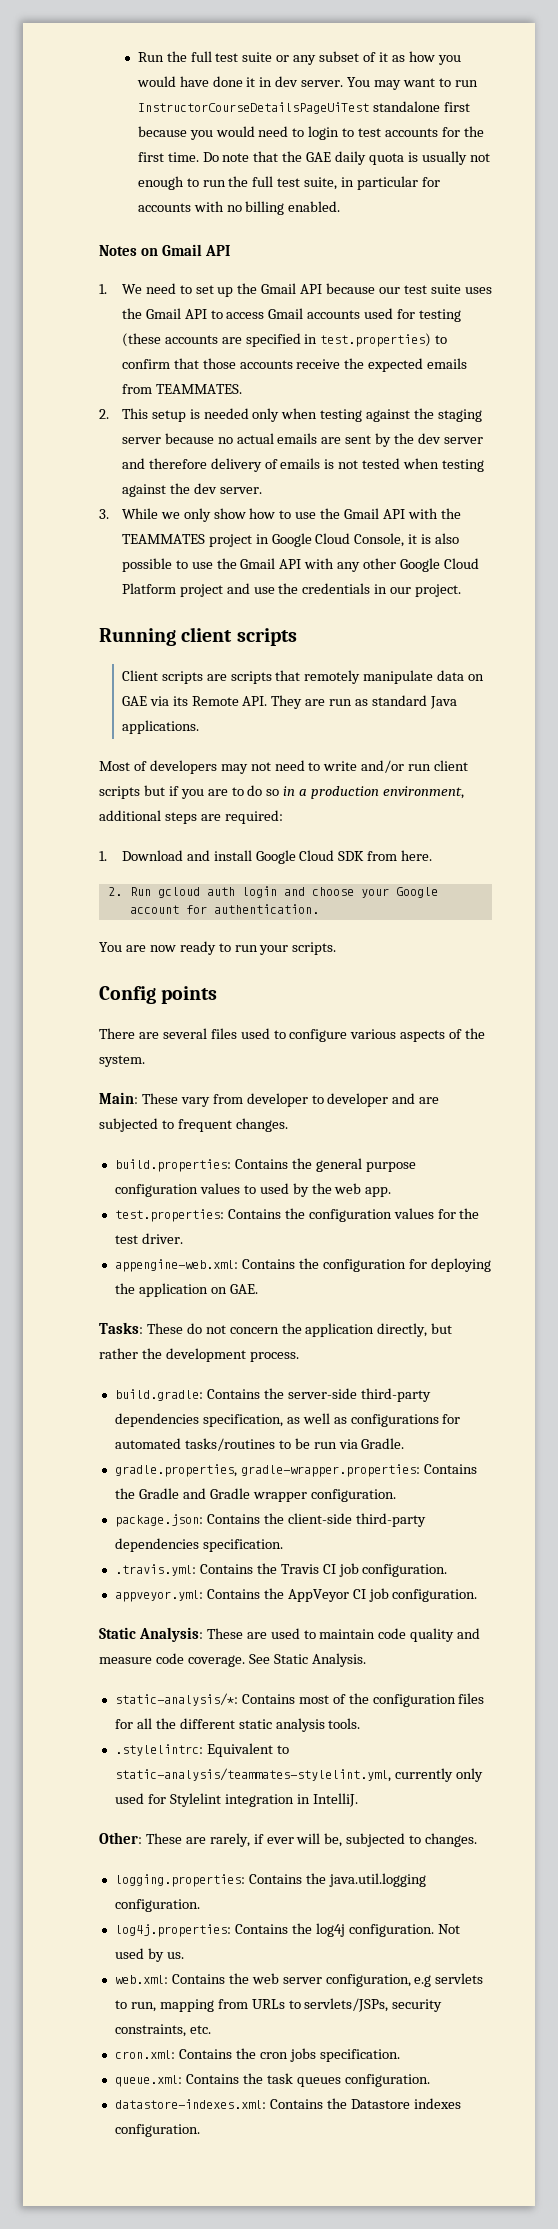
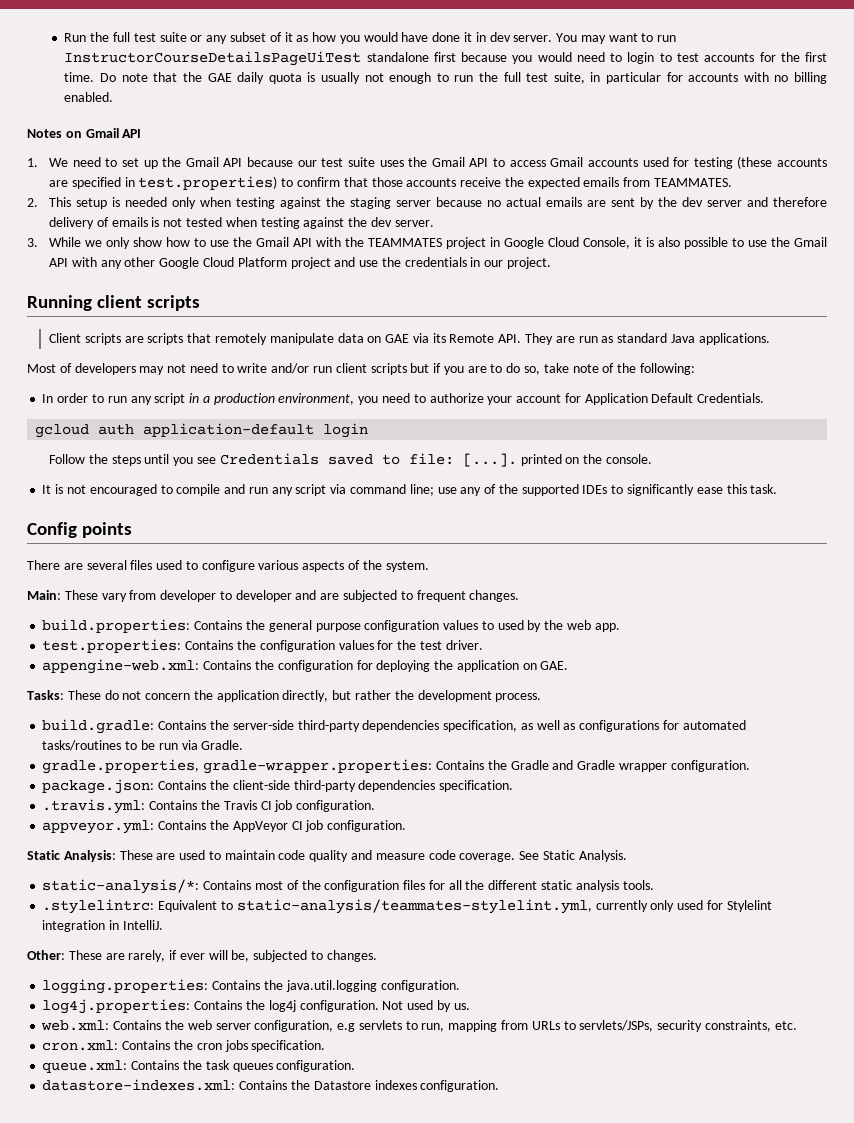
- Most of developers may not need to write and/or run client scripts but if you are to do so in a production environment, additional steps are required:
- 1. Download and install Google Cloud SDK from here.
- 2. Run gcloud auth login and choose your Google account for authentication.
- You are now ready to run your scripts.
+ Most of developers may not need to write and/or run client scripts but if you are to do so, take note of the following:
+ In order to run any script in a production environment, you need to authorize your account for Application Default Credentials.
+ gcloud auth application-default login
+ Follow the steps until you see Credentials saved to file: [...]. printed on the console.
+ It is not encouraged to compile and run any script via command line; use any of the supported IDEs to significantly ease this task.

